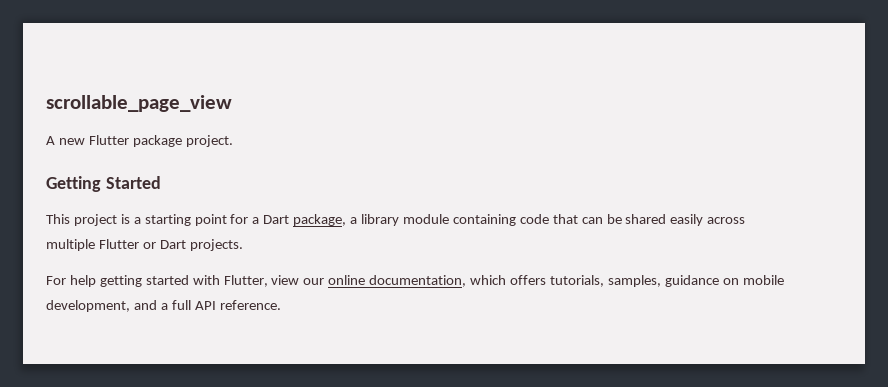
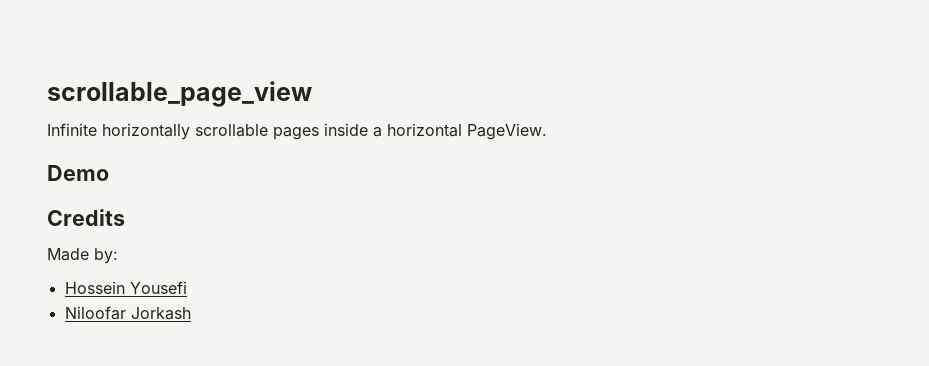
- A new Flutter package project.
- Getting Started
- This project is a starting point for a Dart package, a library module containing code that can be shared easily across multiple Flutter or Dart projects.
- For help getting started with Flutter, view our online documentation, which offers tutorials, samples, guidance on mobile development, and a full API reference.
+ Infinite horizontally scrollable pages inside a horizontal PageView.
+ Demo
+ Credits
+ Made by:
+ Hossein Yousefi
+ Niloofar Jorkash

